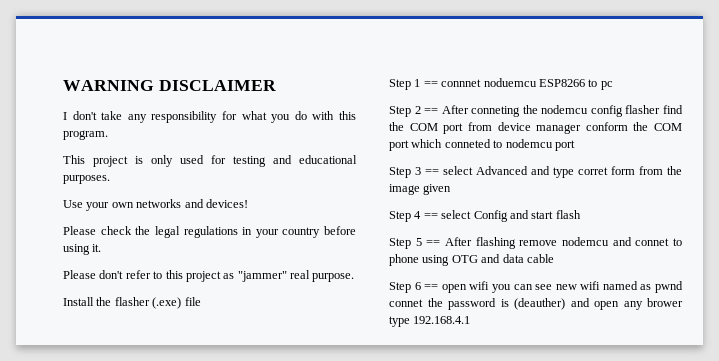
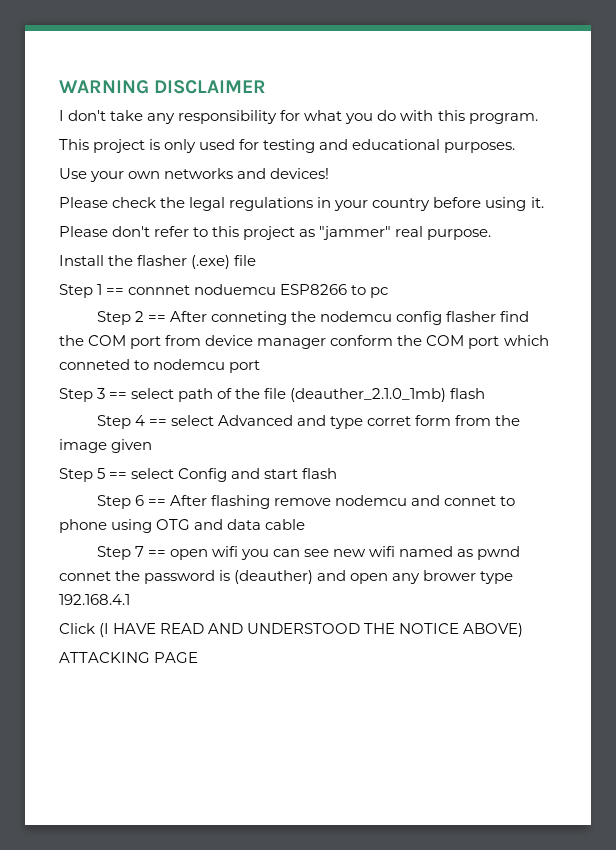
- Step 3 == select Advanced and type corret form from the image given
+ Step 3 == select path of the file (deauther_2.1.0_1mb) flash
+ Step 4 == select Advanced and type corret form from the image given
- Step 4 == select Config and start flash
+ Step 5 == select Config and start flash
- Step 5 == After flashing remove nodemcu and connet to phone using OTG and data cable
+ Step 6 == After flashing remove nodemcu and connet to phone using OTG and data cable
- Step 6 == open wifi you can see new wifi named as pwnd connet the password is (deauther) and open any brower type 192.168.4.1
+ Step 7 == open wifi you can see new wifi named as pwnd connet the password is (deauther) and open any brower type 192.168.4.1
+ Click (I HAVE READ AND UNDERSTOOD THE NOTICE ABOVE)
+ ATTACKING PAGE

